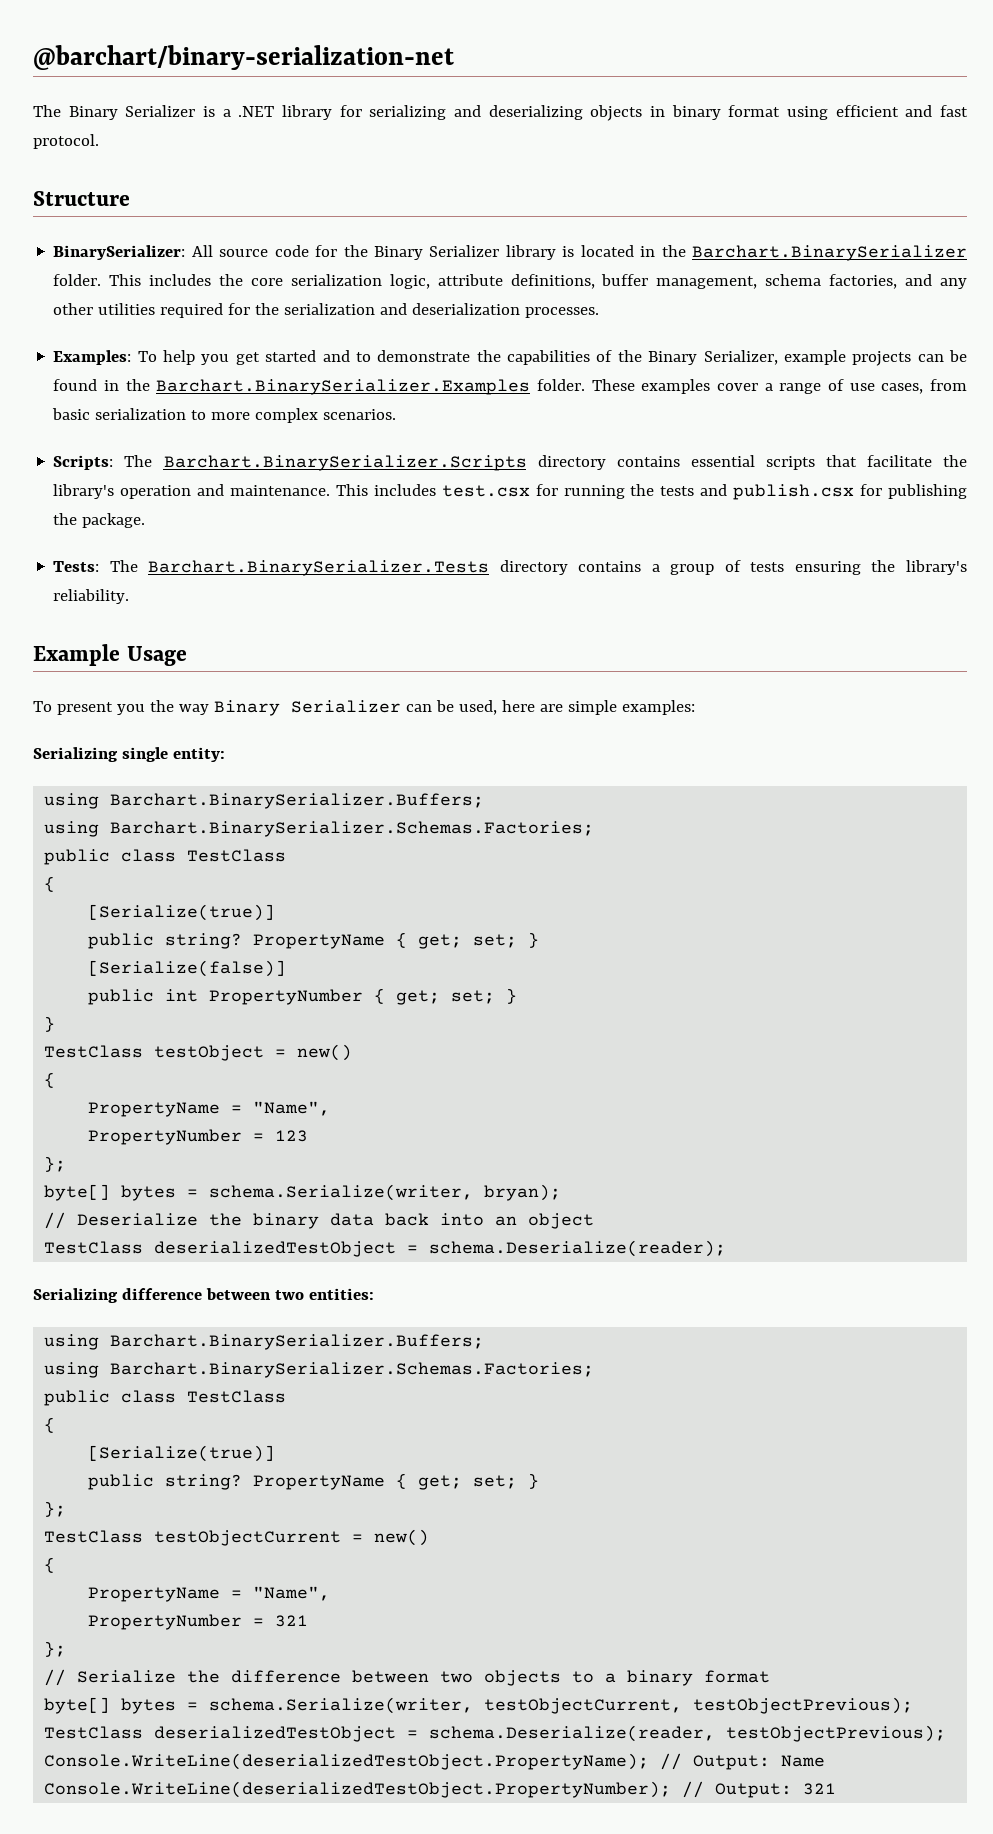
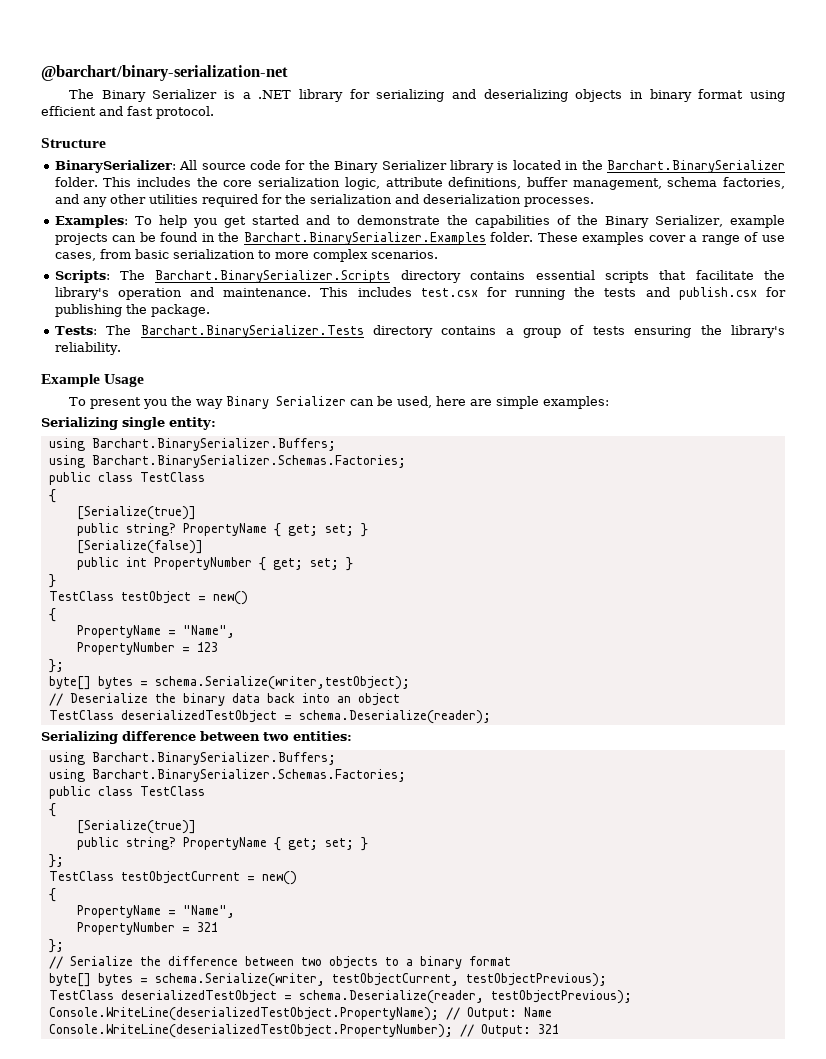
- byte[] bytes = schema.Serialize(writer, bryan);
+ byte[] bytes = schema.Serialize(writer,testObject);

